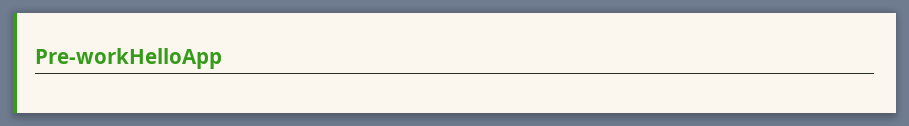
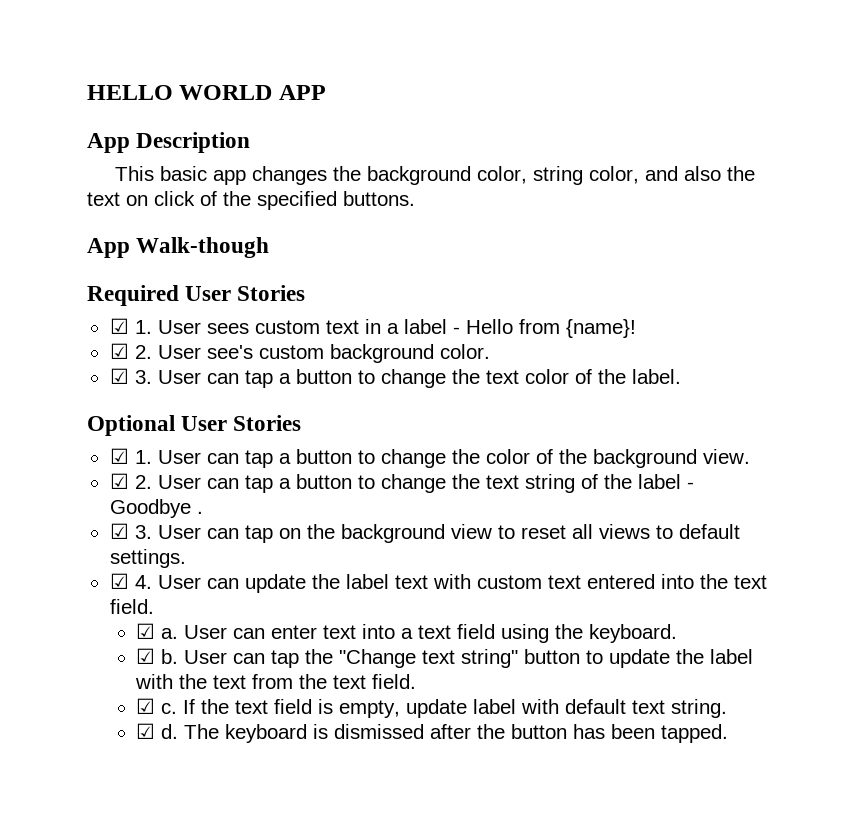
- Pre-workHelloApp
+ HELLO WORLD APP
+ App Description
+ This basic app changes the background color, string color, and also the text on click of the specified buttons.
+ App Walk-though
+ Required User Stories
+ ☑ 1. User sees custom text in a label - Hello from {name}!
+ ☑ 2. User see's custom background color.
+ ☑ 3. User can tap a button to change the text color of the label.
+ Optional User Stories
+ ☑ 1. User can tap a button to change the color of the background view.
+ ☑ 2. User can tap a button to change the text string of the label - Goodbye .
+ ☑ 3. User can tap on the background view to reset all views to default settings.
+ ☑ 4. User can update the label text with custom text entered into the text field.
+ ☑ a. User can enter text into a text field using the keyboard.
+ ☑ b. User can tap the "Change text string" button to update the label with the text from the text field.
+ ☑ c. If the text field is empty, update label with default text string.
+ ☑ d. The keyboard is dismissed after the button has been tapped.

